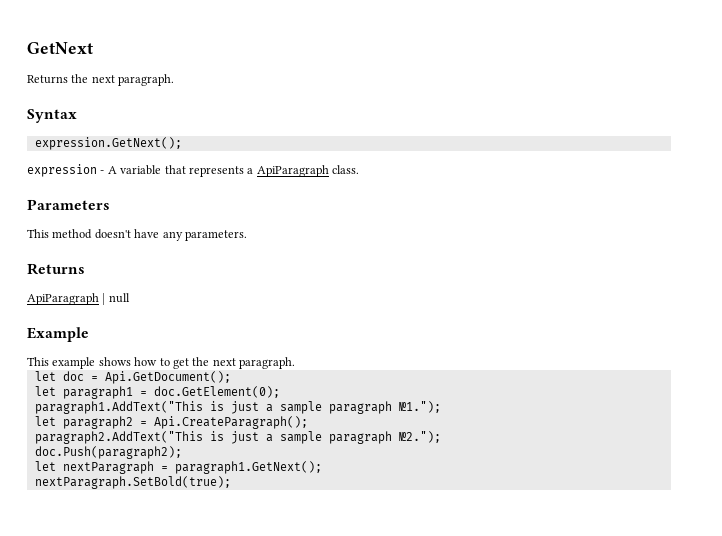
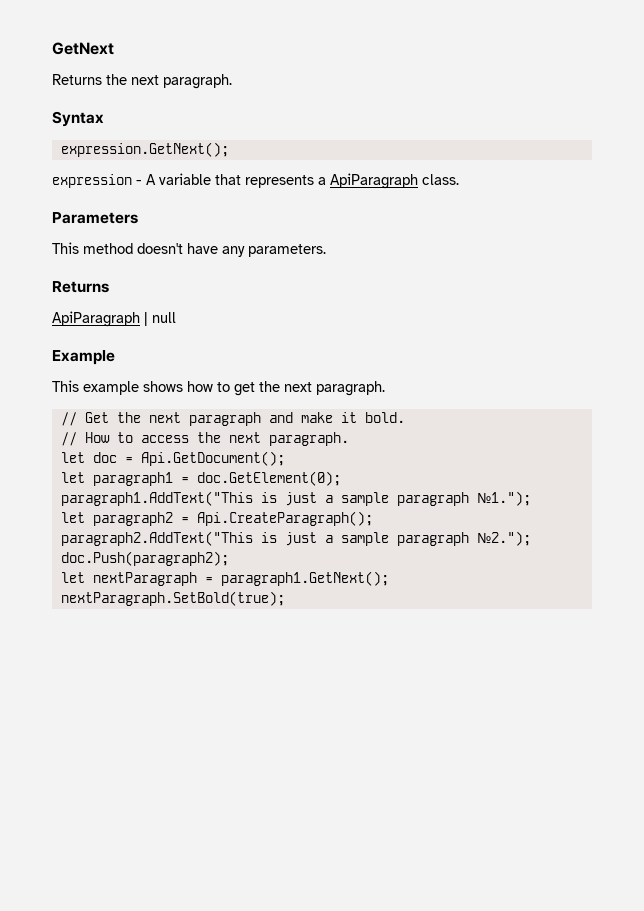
+ // Get the next paragraph and make it bold.
+ // How to access the next paragraph.

